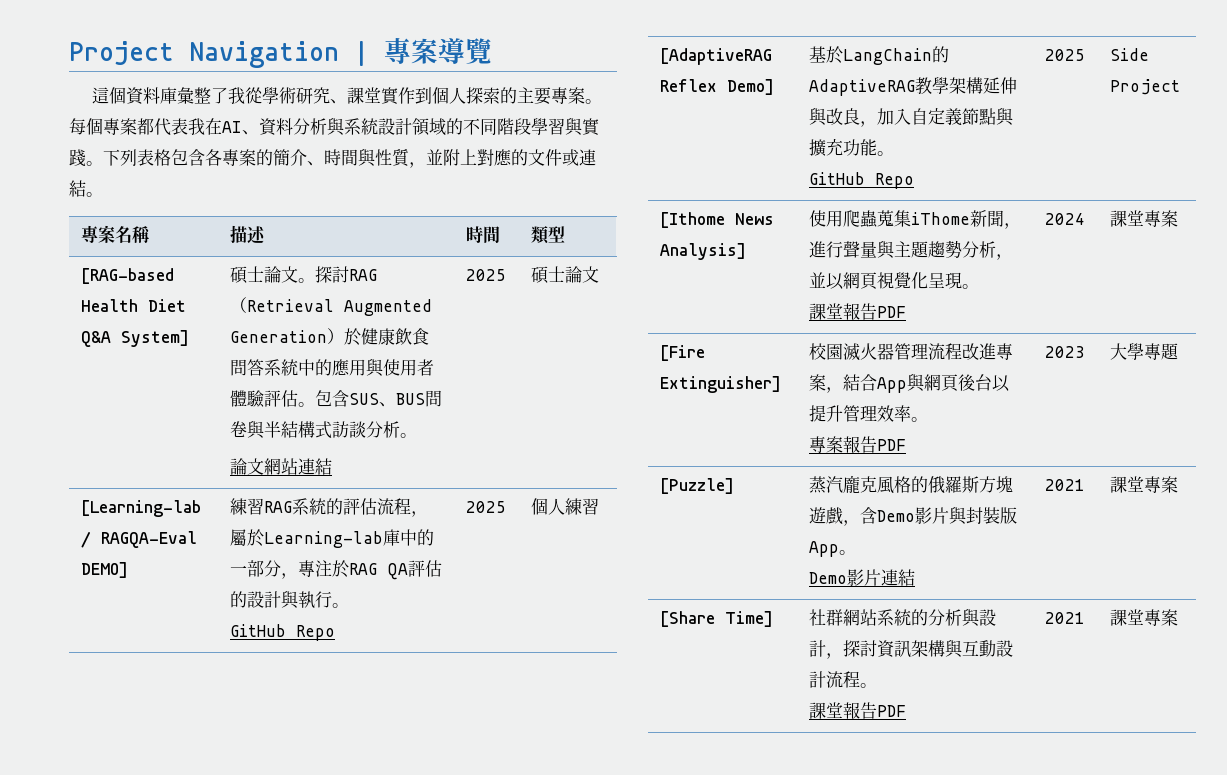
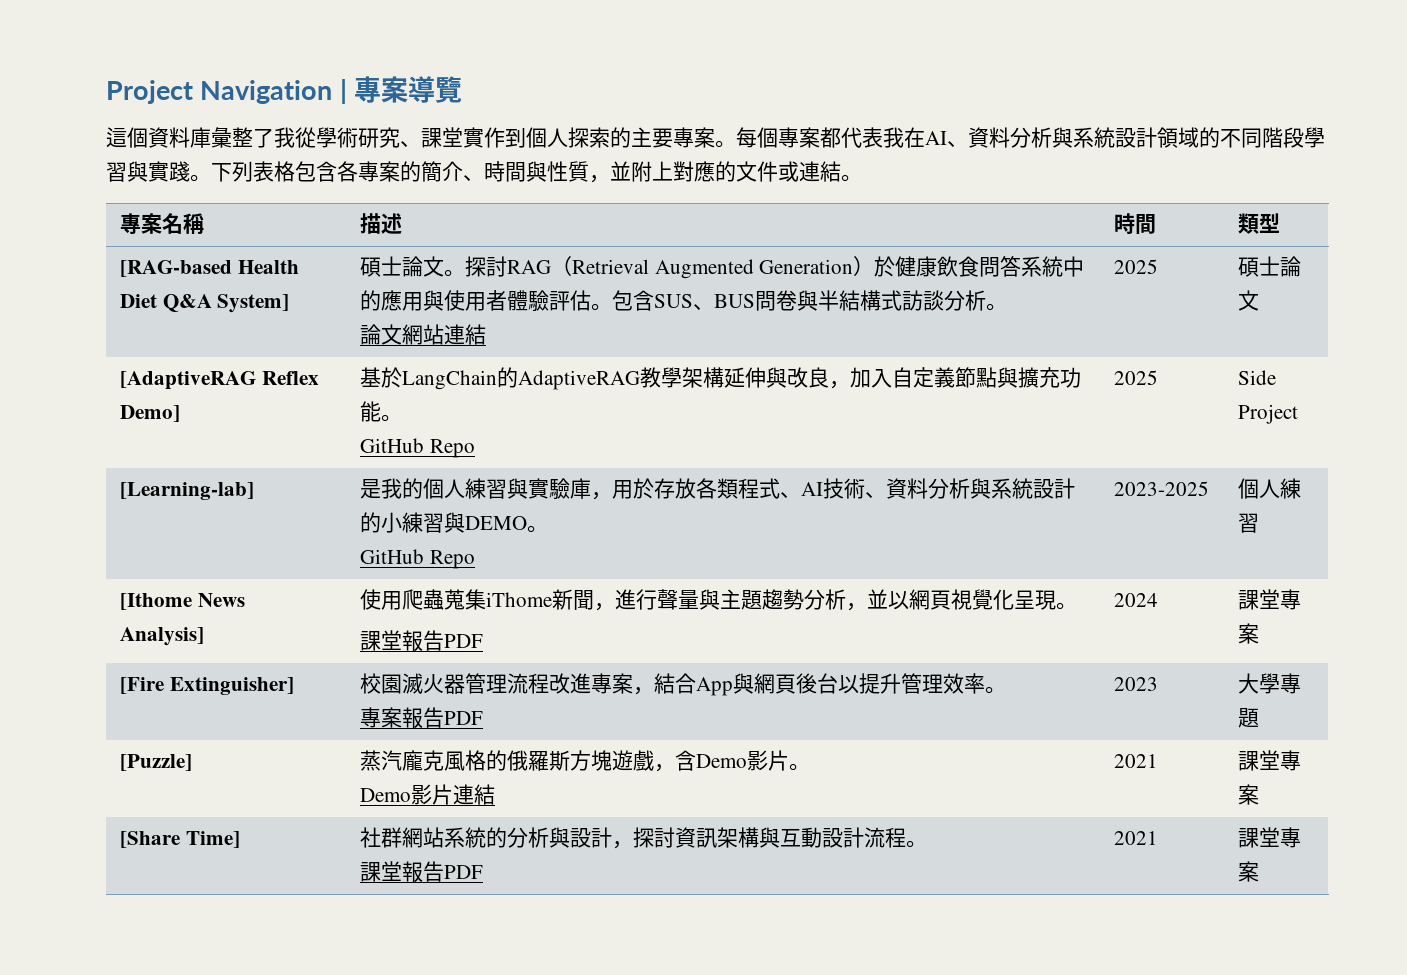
- [Learning-lab / RAGQA-Eval DEMO] | 練習RAG系統的評估流程，屬於Learning-lab庫中的一部分，專注於RAG QA評估的設計與執行。
- GitHub Repo | 2025 | 個人練習
+ [Learning-lab] | 是我的個人練習與實驗庫，用於存放各類程式、AI技術、資料分析與系統設計的小練習與DEMO。
+ GitHub Repo | 2023-2025 | 個人練習
- [Puzzle] | 蒸汽龐克風格的俄羅斯方塊遊戲，含Demo影片與封裝版App。
+ [Puzzle] | 蒸汽龐克風格的俄羅斯方塊遊戲，含Demo影片。

